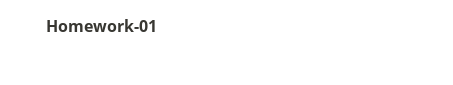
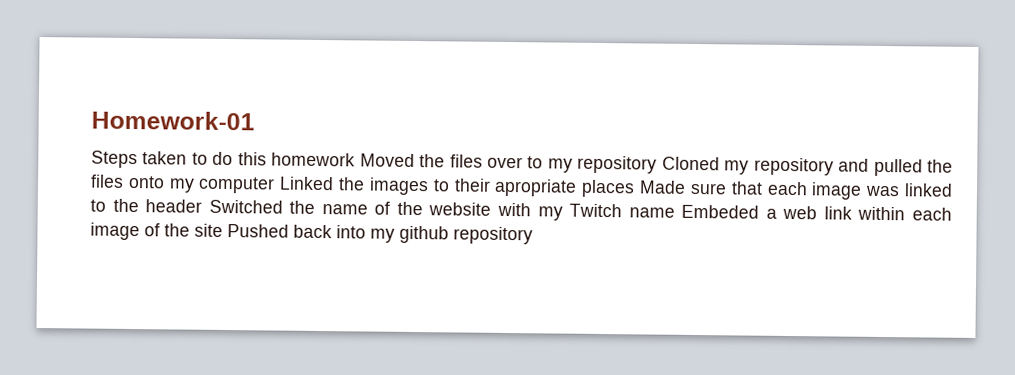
+ Steps taken to do this homework Moved the files over to my repository Cloned my repository and pulled the files onto my computer Linked the images to their apropriate places Made sure that each image was linked to the header Switched the name of the website with my Twitch name Embeded a web link within each image of the site Pushed back into my github repository

